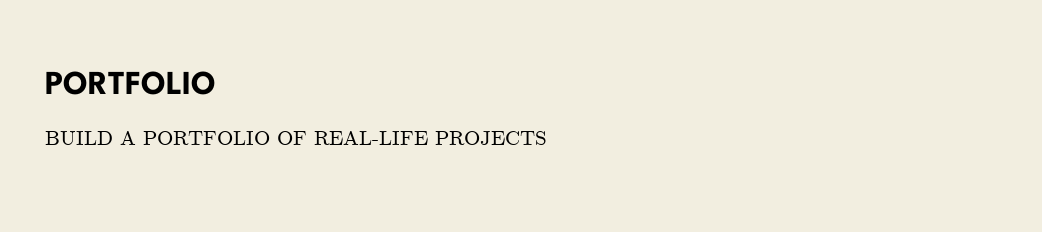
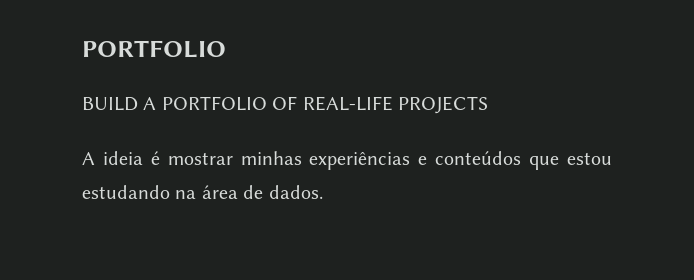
+ A ideia é mostrar minhas experiências e conteúdos que estou estudando na área de dados.

